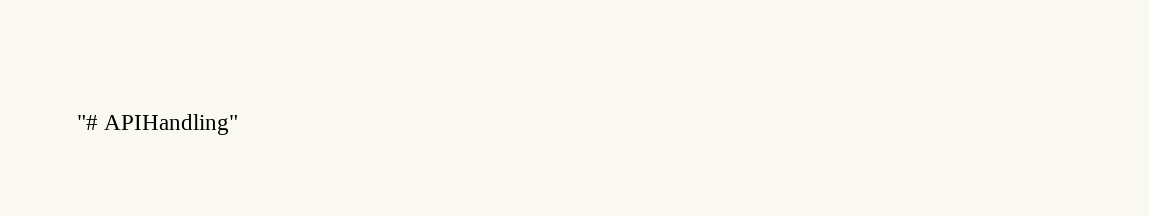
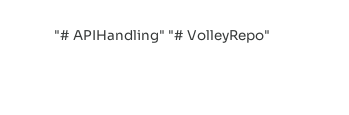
- "# APIHandling"
+ "# APIHandling" "# VolleyRepo"

